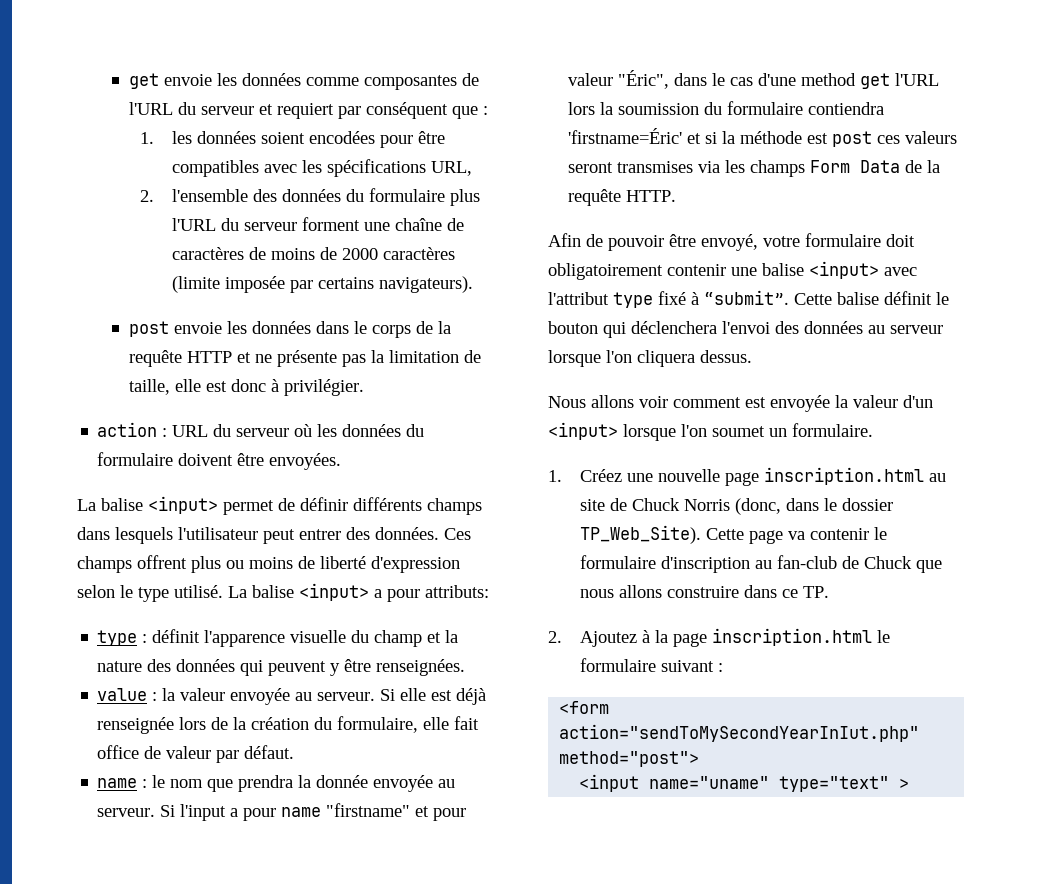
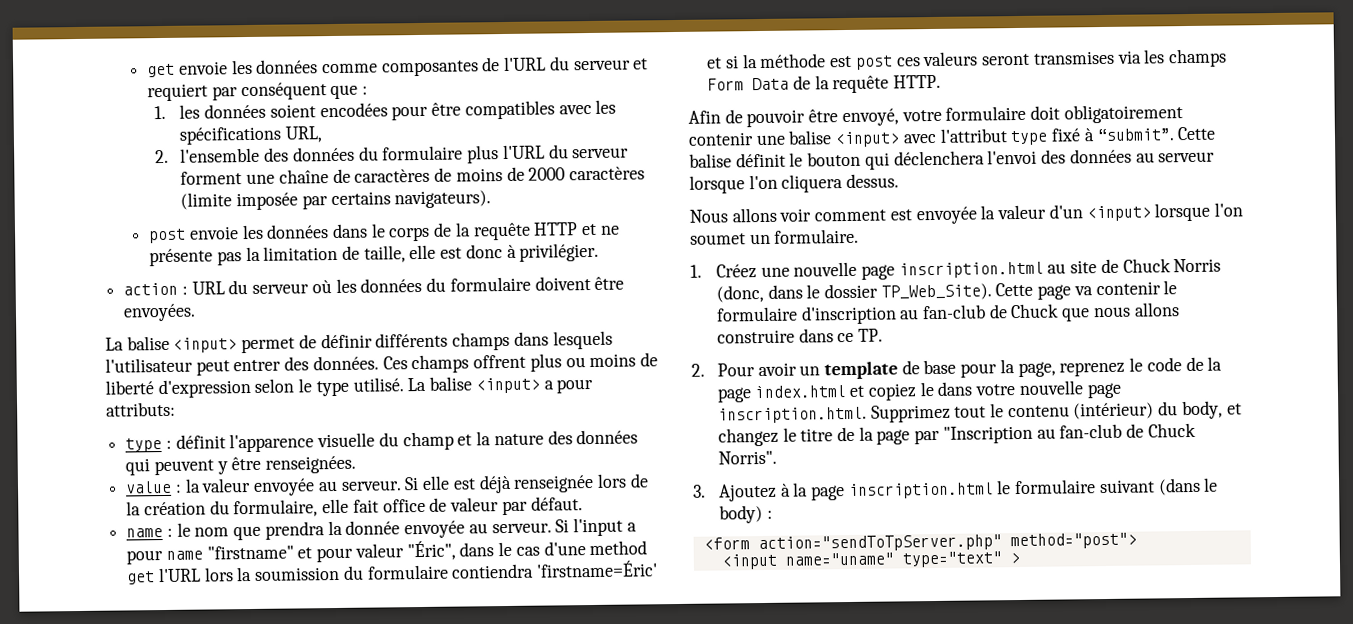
- 2. Ajoutez à la page inscription.html le formulaire suivant :
+ 2. Pour avoir un template de base pour la page, reprenez le code de la page ìndex.html et copiez le dans votre nouvelle page inscription.html. Supprimez tout le contenu (intérieur) du body, et changez le titre de la page par "Inscription au fan-club de Chuck Norris".
+ 3. Ajoutez à la page inscription.html le formulaire suivant (dans le body) :
- <form action="sendToMySecondYearInIut.php" method="post">
+ <form action="sendToTpServer.php" method="post">

